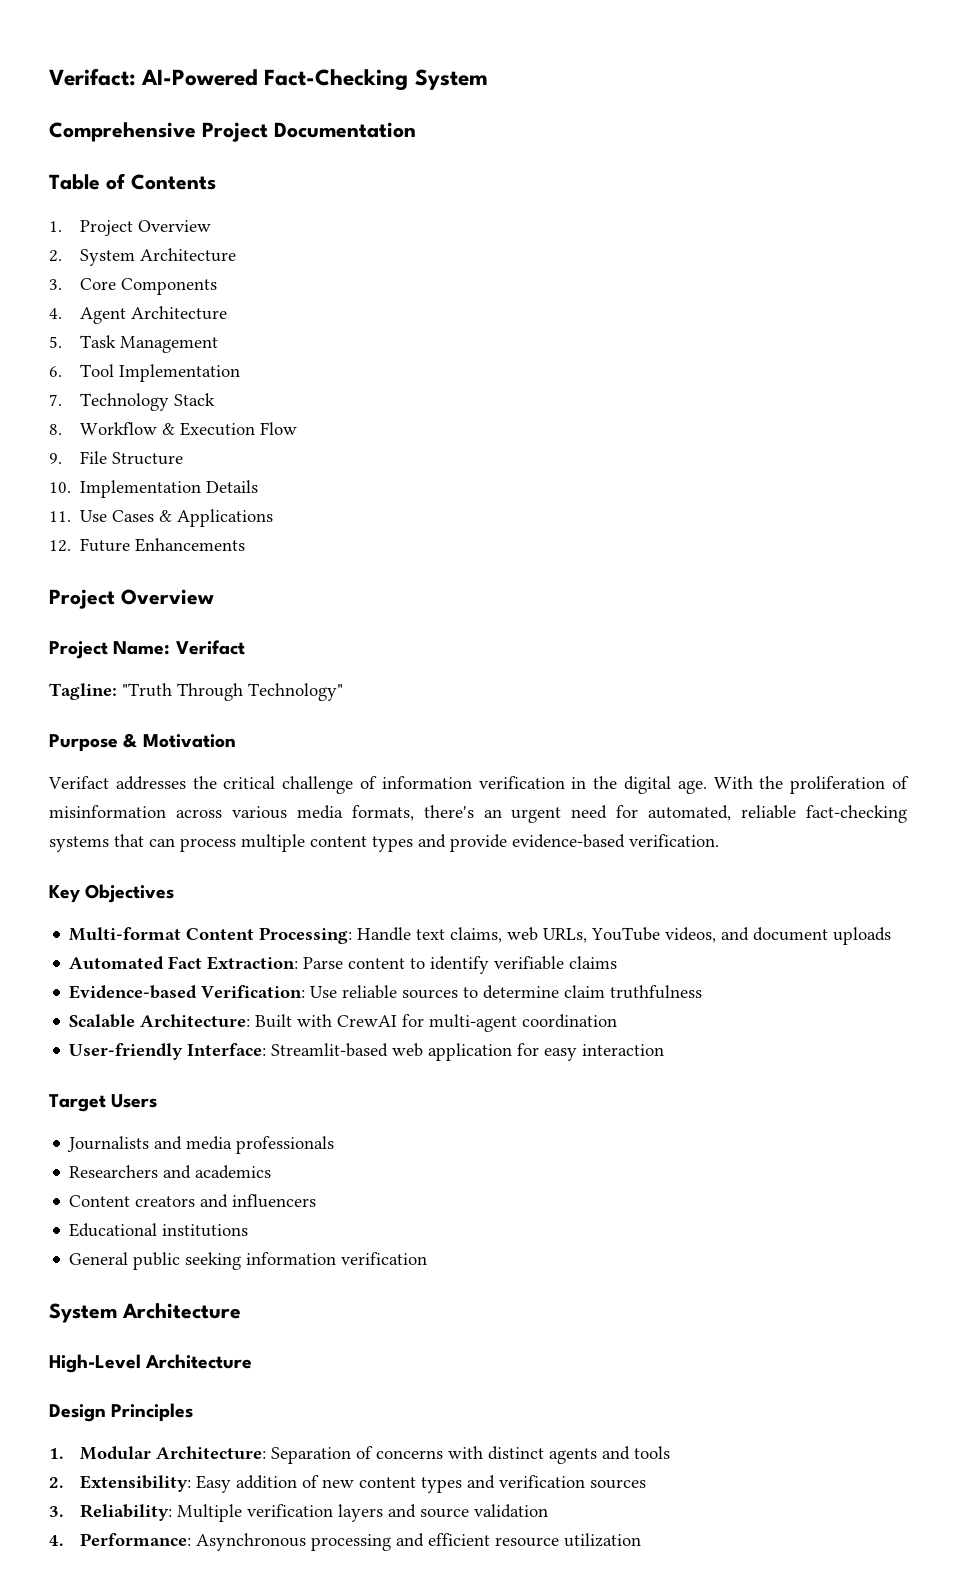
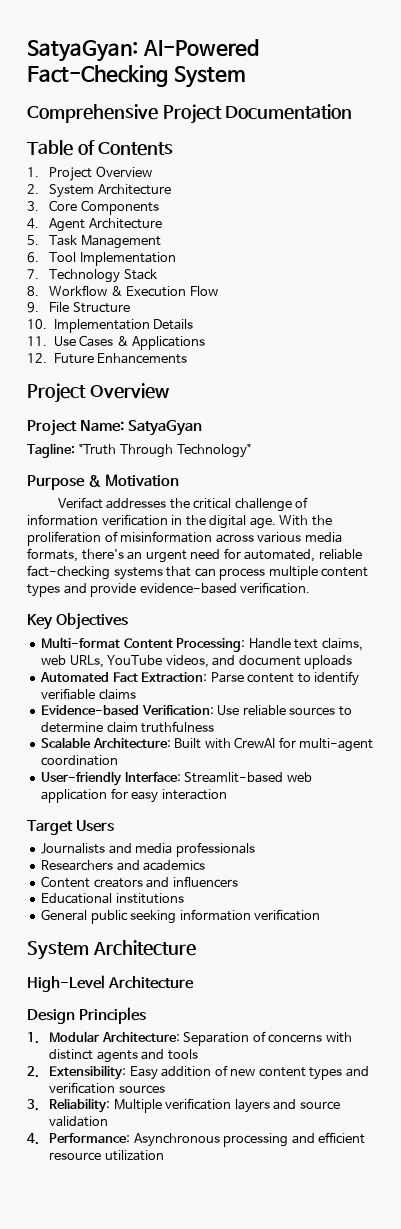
- Verifact: AI-Powered Fact-Checking System
+ SatyaGyan: AI-Powered Fact-Checking System
- Project Name: Verifact
+ Project Name: SatyaGyan

